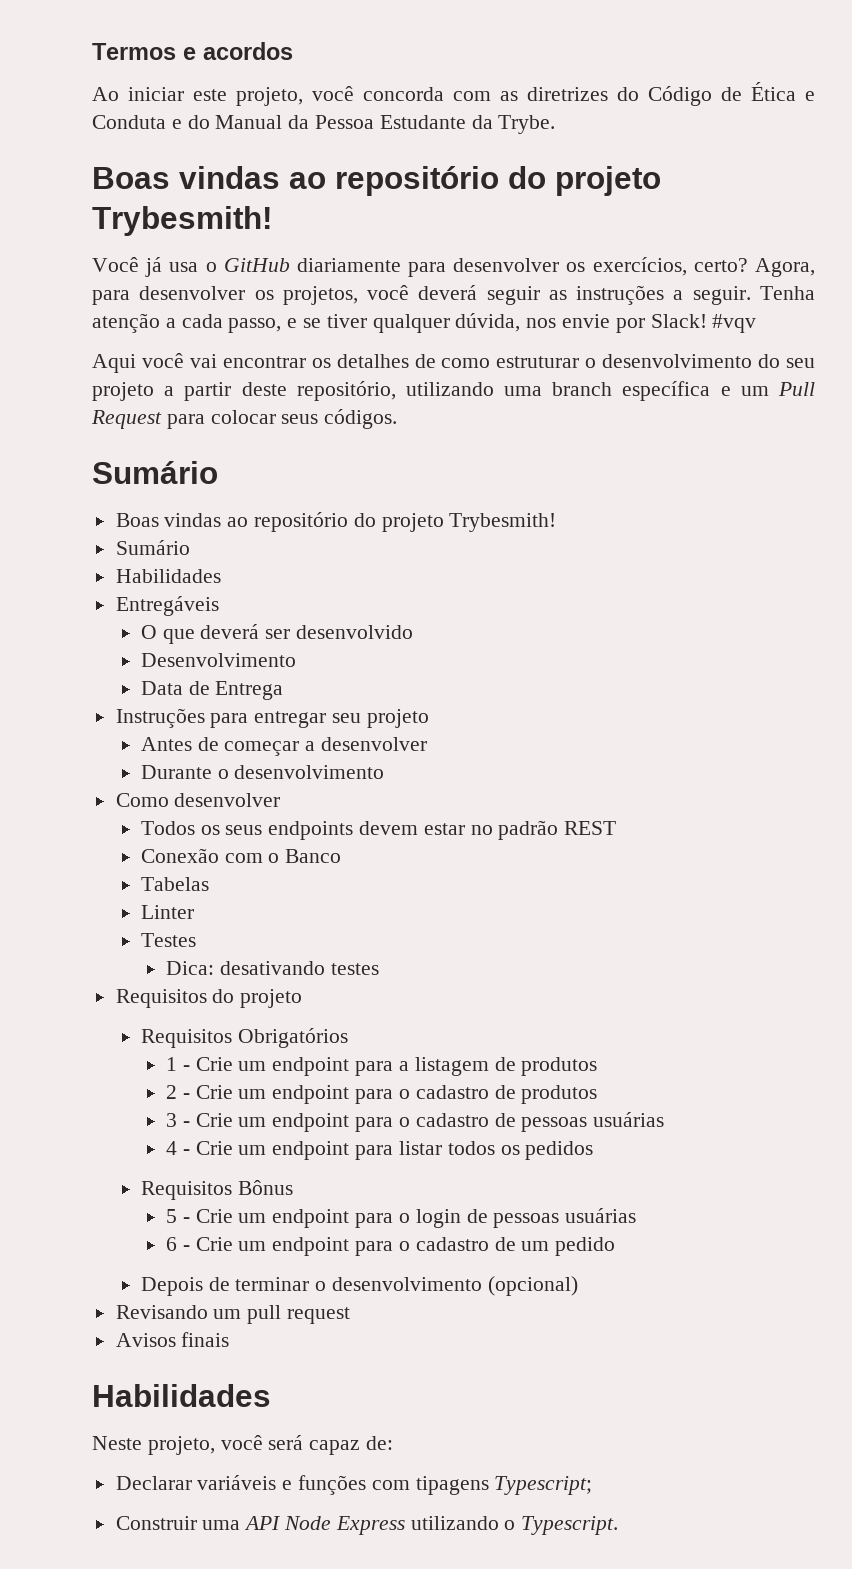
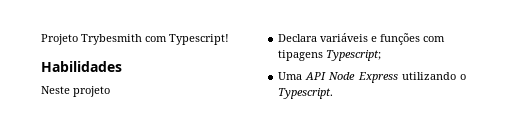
- Termos e acordos
- Ao iniciar este projeto, você concorda com as diretrizes do Código de Ética e Conduta e do Manual da Pessoa Estudante da Trybe.
- Boas vindas ao repositório do projeto Trybesmith!
- Você já usa o GitHub diariamente para desenvolver os exercícios, certo? Agora, para desenvolver os projetos, você deverá seguir as instruções a seguir. Tenha atenção a cada passo, e se tiver qualquer dúvida, nos envie por Slack! #vqv
- Aqui você vai encontrar os detalhes de como estruturar o desenvolvimento do seu projeto a partir deste repositório, utilizando uma branch específica e um Pull Request para colocar seus códigos.
- Sumário
- Boas vindas ao repositório do projeto Trybesmith!
- Sumário
+ Projeto Trybesmith com Typescript!
  Habilidades
- Entregáveis
- O que deverá ser desenvolvido
- Desenvolvimento
- Data de Entrega
- Instruções para entregar seu projeto
- Antes de começar a desenvolver
- Durante o desenvolvimento
- Como desenvolver
- Todos os seus endpoints devem estar no padrão REST
- Conexão com o Banco
- Tabelas
- Linter
- Testes
- Dica: desativando testes
- Requisitos do projeto
- Requisitos Obrigatórios
- 1 - Crie um endpoint para a listagem de produtos
- 2 - Crie um endpoint para o cadastro de produtos
- 3 - Crie um endpoint para o cadastro de pessoas usuárias
- 4 - Crie um endpoint para listar todos os pedidos
- Requisitos Bônus
- 5 - Crie um endpoint para o login de pessoas usuárias
- 6 - Crie um endpoint para o cadastro de um pedido
- Depois de terminar o desenvolvimento (opcional)
- Revisando um pull request
- Avisos finais
- Habilidades
- Neste projeto, você será capaz de:
- Declarar variáveis e funções com tipagens Typescript;
+ Neste projeto
+ Declara variáveis e funções com tipagens Typescript;
- Construir uma API Node Express utilizando o Typescript.
+ Uma API Node Express utilizando o Typescript.

